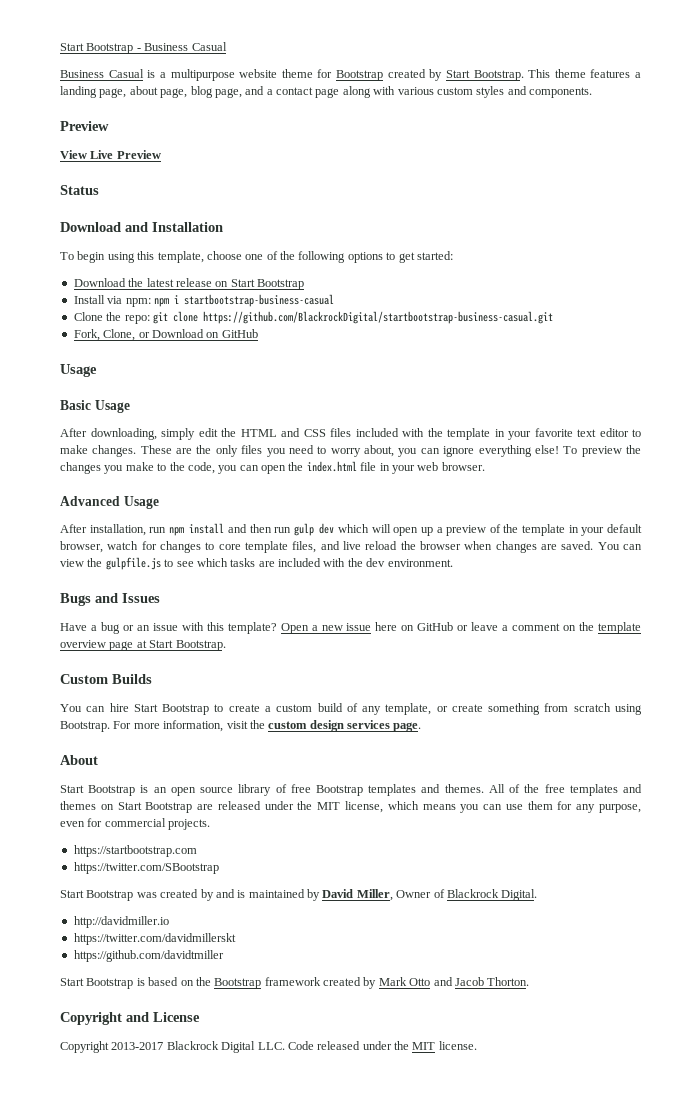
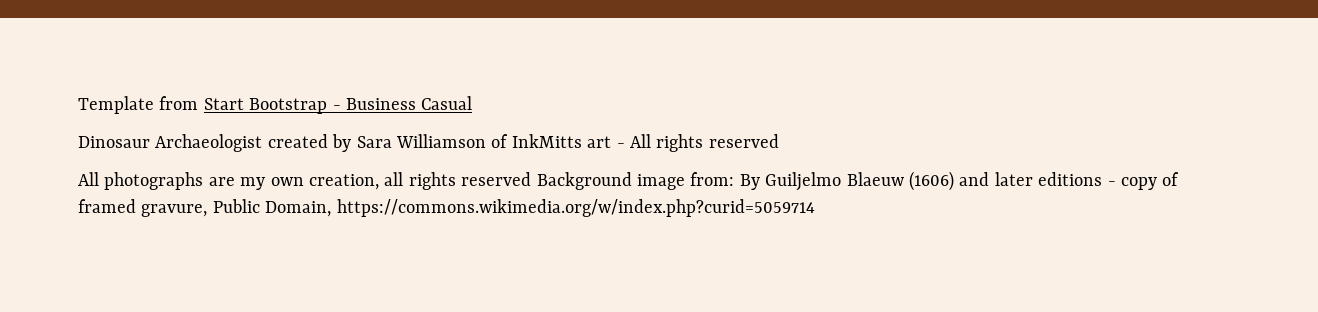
- Start Bootstrap - Business Casual
+ Template from Start Bootstrap - Business Casual
- Business Casual is a multipurpose website theme for Bootstrap created by Start Bootstrap. This theme features a landing page, about page, blog page, and a contact page along with various custom styles and components.
- Preview
- View Live Preview
- Status
- Download and Installation
- To begin using this template, choose one of the following options to get started:
- Download the latest release on Start Bootstrap
- Install via npm: npm i startbootstrap-business-casual
- Clone the repo: git clone https://github.com/BlackrockDigital/startbootstrap-business-casual.git
- Fork, Clone, or Download on GitHub
- Usage
- Basic Usage
- After downloading, simply edit the HTML and CSS files included with the template in your favorite text editor to make changes. These are the only files you need to worry about, you can ignore everything else! To preview the changes you make to the code, you can open the index.html file in your web browser.
- Advanced Usage
- After installation, run npm install and then run gulp dev which will open up a preview of the template in your default browser, watch for changes to core template files, and live reload the browser when changes are saved. You can view the gulpfile.js to see which tasks are included with the dev environment.
- Bugs and Issues
- Have a bug or an issue with this template? Open a new issue here on GitHub or leave a comment on the template overview page at Start Bootstrap.
- Custom Builds
- You can hire Start Bootstrap to create a custom build of any template, or create something from scratch using Bootstrap. For more information, visit the custom design services page.
- About
- Start Bootstrap is an open source library of free Bootstrap templates and themes. All of the free templates and themes on Start Bootstrap are released under the MIT license, which means you can use them for any purpose, even for commercial projects.
- https://startbootstrap.com
- https://twitter.com/SBootstrap
- Start Bootstrap was created by and is maintained by David Miller, Owner of Blackrock Digital.
- http://davidmiller.io
- https://twitter.com/davidmillerskt
- https://github.com/davidtmiller
- Start Bootstrap is based on the Bootstrap framework created by Mark Otto and Jacob Thorton.
- Copyright and License
- Copyright 2013-2017 Blackrock Digital LLC. Code released under the MIT license.
+ Dinosaur Archaeologist created by Sara Williamson of InkMitts art - All rights reserved
+ All photographs are my own creation, all rights reserved Background image from: By Guiljelmo Blaeuw (1606) and later editions - copy of framed gravure, Public Domain, https://commons.wikimedia.org/w/index.php?curid=5059714

